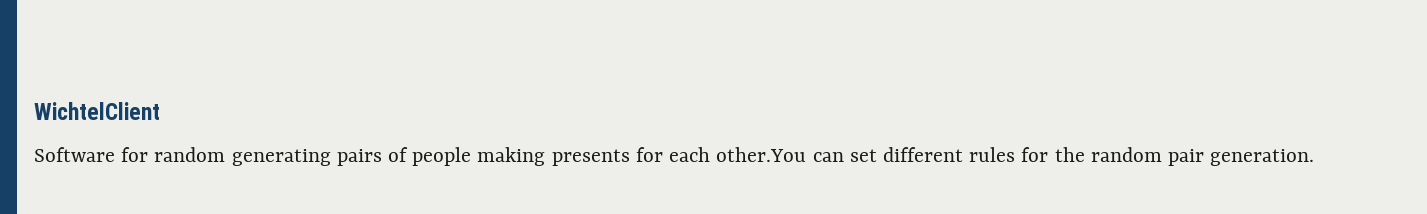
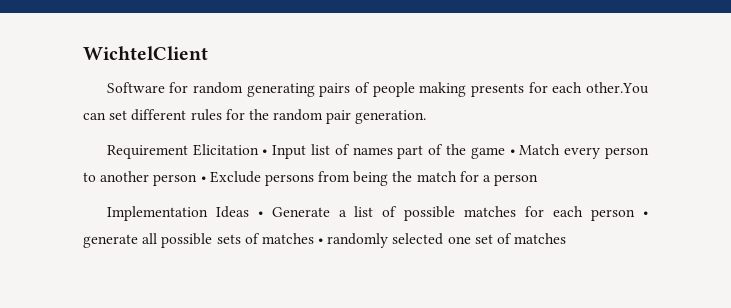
+ Requirement Elicitation • Input list of names part of the game • Match every person to another person • Exclude persons from being the match for a person
+ Implementation Ideas • Generate a list of possible matches for each person • generate all possible sets of matches • randomly selected one set of matches

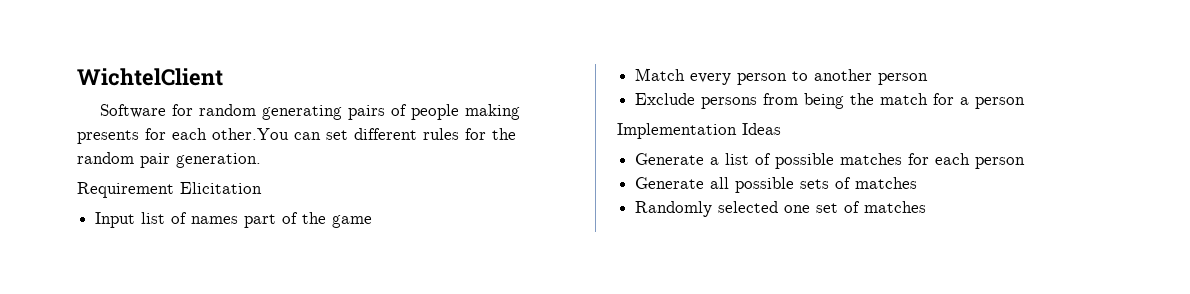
- Requirement Elicitation • Input list of names part of the game • Match every person to another person • Exclude persons from being the match for a person
+ Requirement Elicitation
+ Input list of names part of the game
+ Match every person to another person
+ Exclude persons from being the match for a person
- Implementation Ideas • Generate a list of possible matches for each person • generate all possible sets of matches • randomly selected one set of matches
+ Implementation Ideas
+ Generate a list of possible matches for each person
+ Generate all possible sets of matches
+ Randomly selected one set of matches

